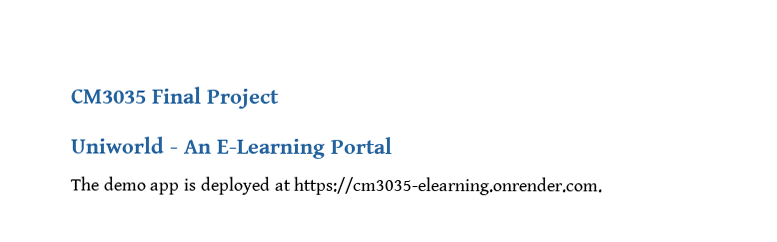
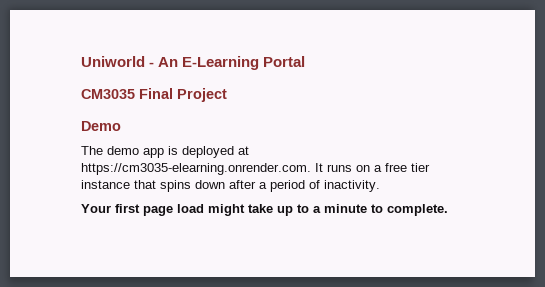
- CM3035 Final Project
+ CM3035 Final Project
+ Demo
- The demo app is deployed at https://cm3035-elearning.onrender.com.
+ The demo app is deployed at https://cm3035-elearning.onrender.com. It runs on a free tier instance that spins down after a period of inactivity.
+ Your first page load might take up to a minute to complete.

